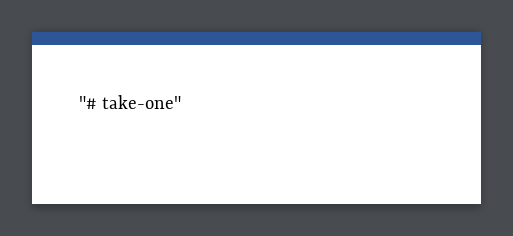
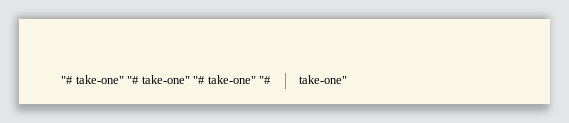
- "# take-one"
+ "# take-one" "# take-one" "# take-one" "# take-one"

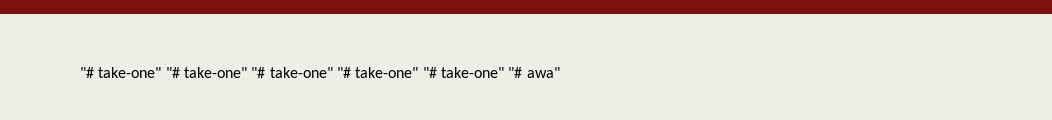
- "# take-one" "# take-one" "# take-one" "# take-one"
+ "# take-one" "# take-one" "# take-one" "# take-one" "# take-one" "# awa"

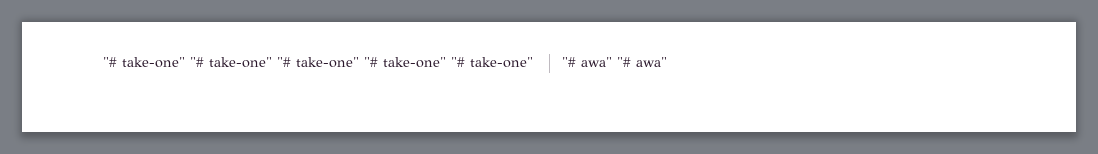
- "# take-one" "# take-one" "# take-one" "# take-one" "# take-one" "# awa"
+ "# take-one" "# take-one" "# take-one" "# take-one" "# take-one" "# awa" "# awa"

